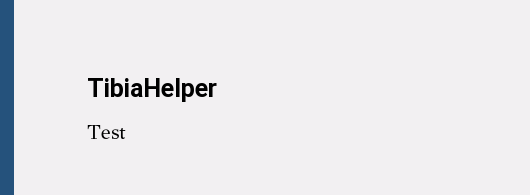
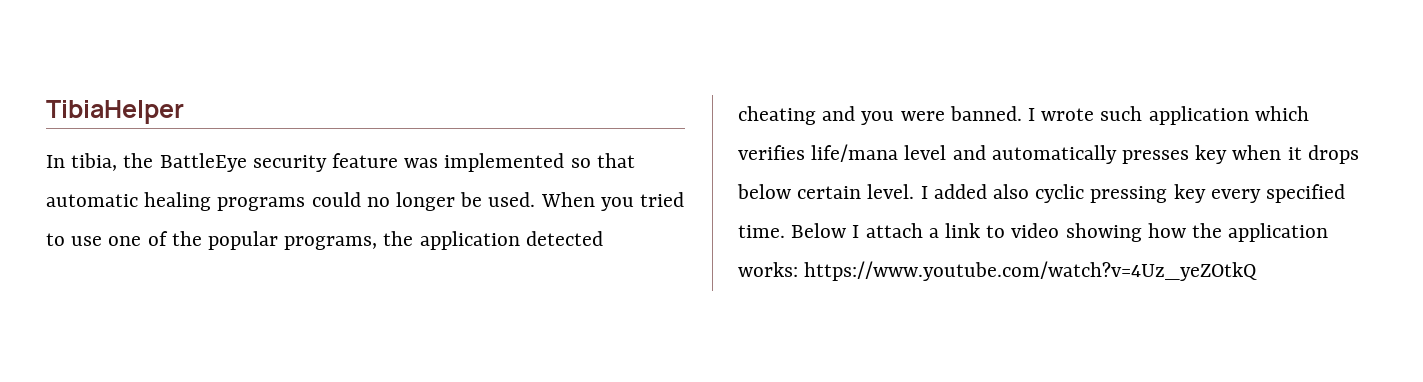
- Test
+ In tibia, the BattleEye security feature was implemented so that automatic healing programs could no longer be used. When you tried to use one of the popular programs, the application detected cheating and you were banned. I wrote such application which verifies life/mana level and automatically presses key when it drops below certain level. I added also cyclic pressing key every specified time. Below I attach a link to video showing how the application works: https://www.youtube.com/watch?v=4Uz_yeZOtkQ

